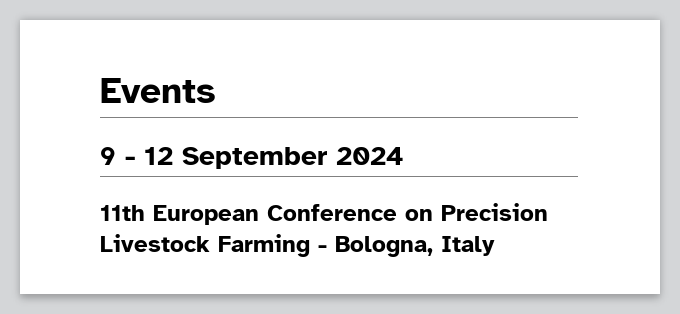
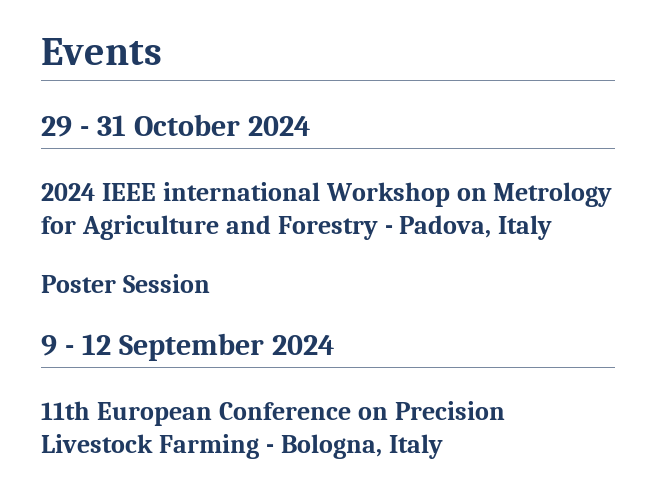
+ 29 - 31 October 2024
+ 2024 IEEE international Workshop on Metrology for Agriculture and Forestry - Padova, Italy
+ Poster Session

